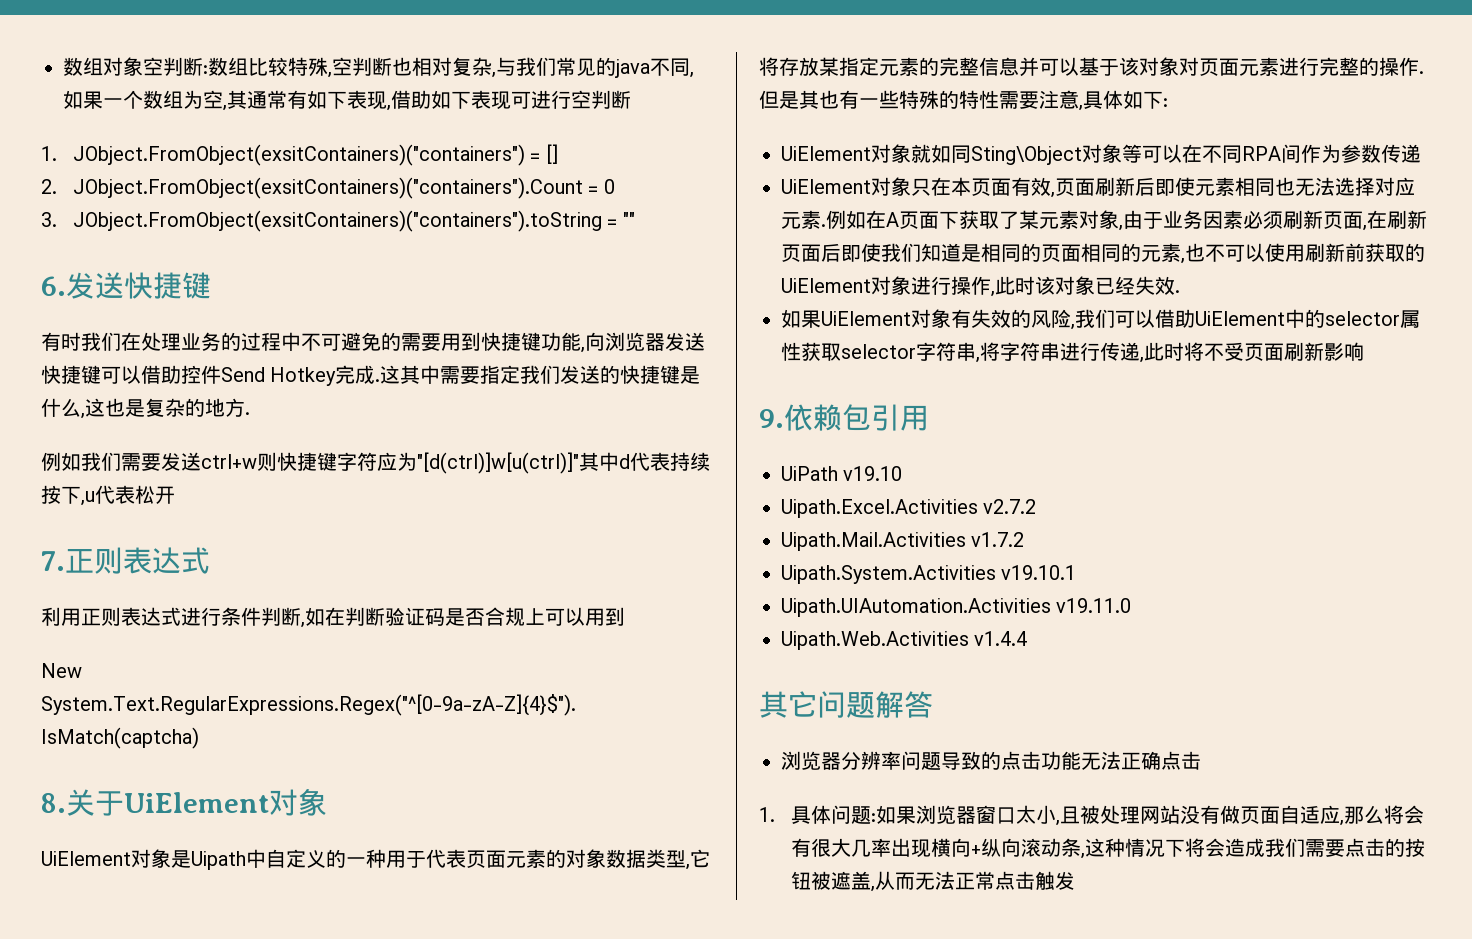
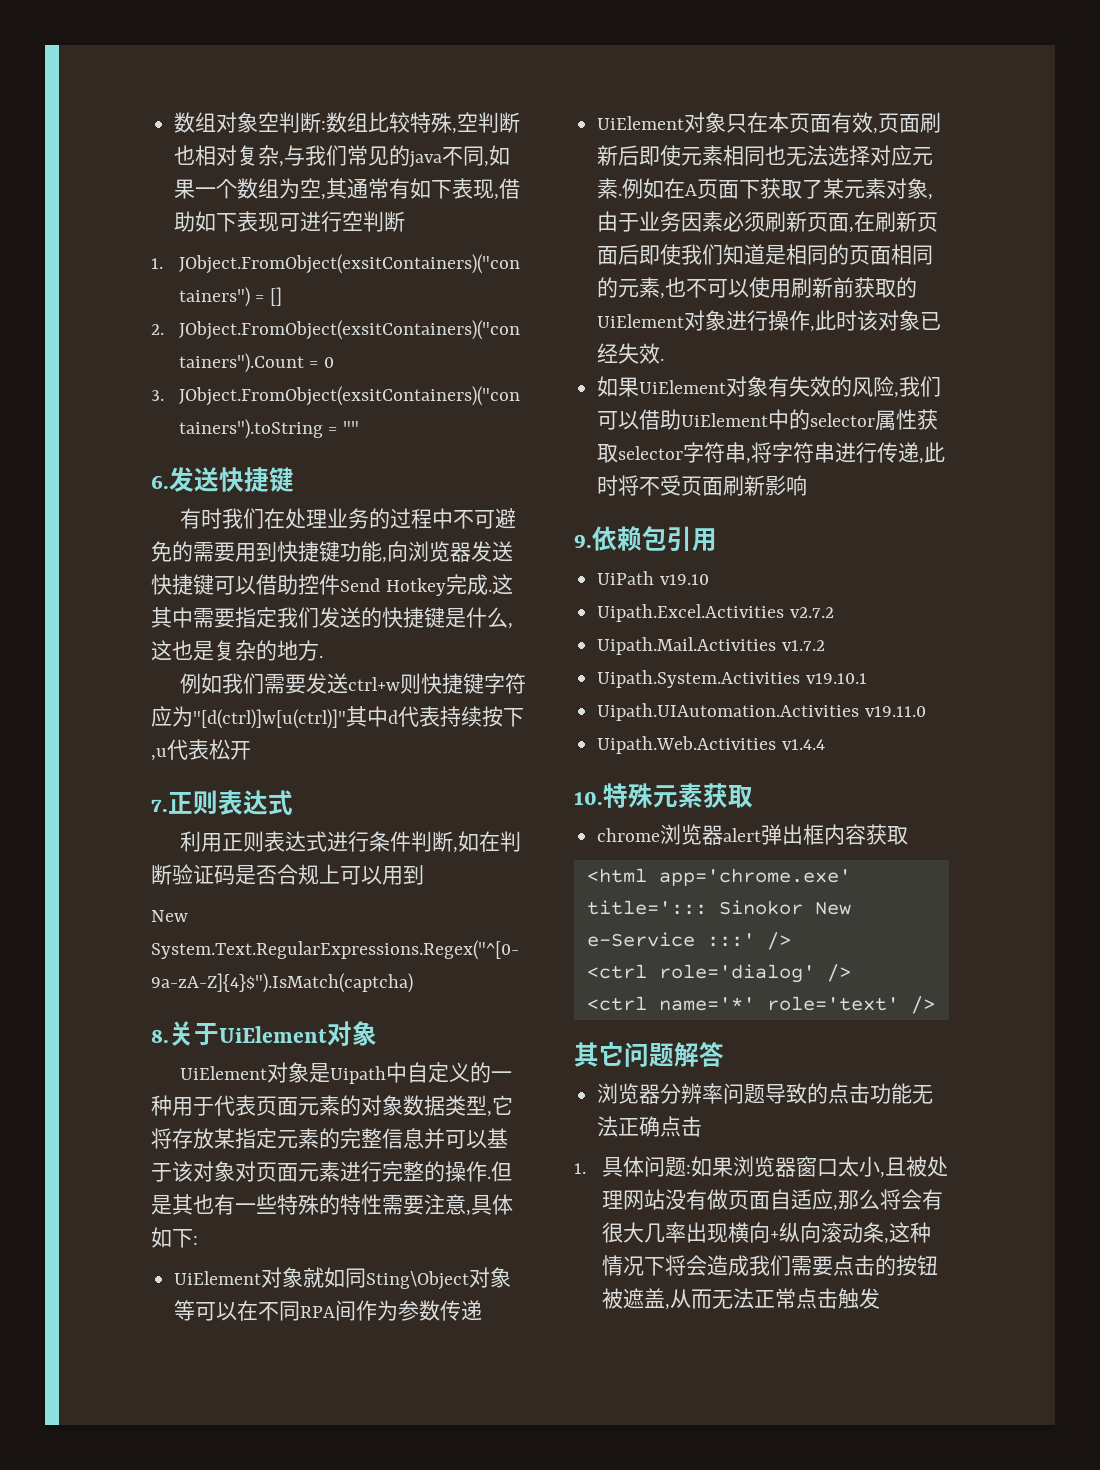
+ 10.特殊元素获取
+ chrome浏览器alert弹出框内容获取
+ <html app='chrome.exe' title='::: Sinokor New e-Service :::' />
+ <ctrl role='dialog' />
+ <ctrl name='*' role='text' />

